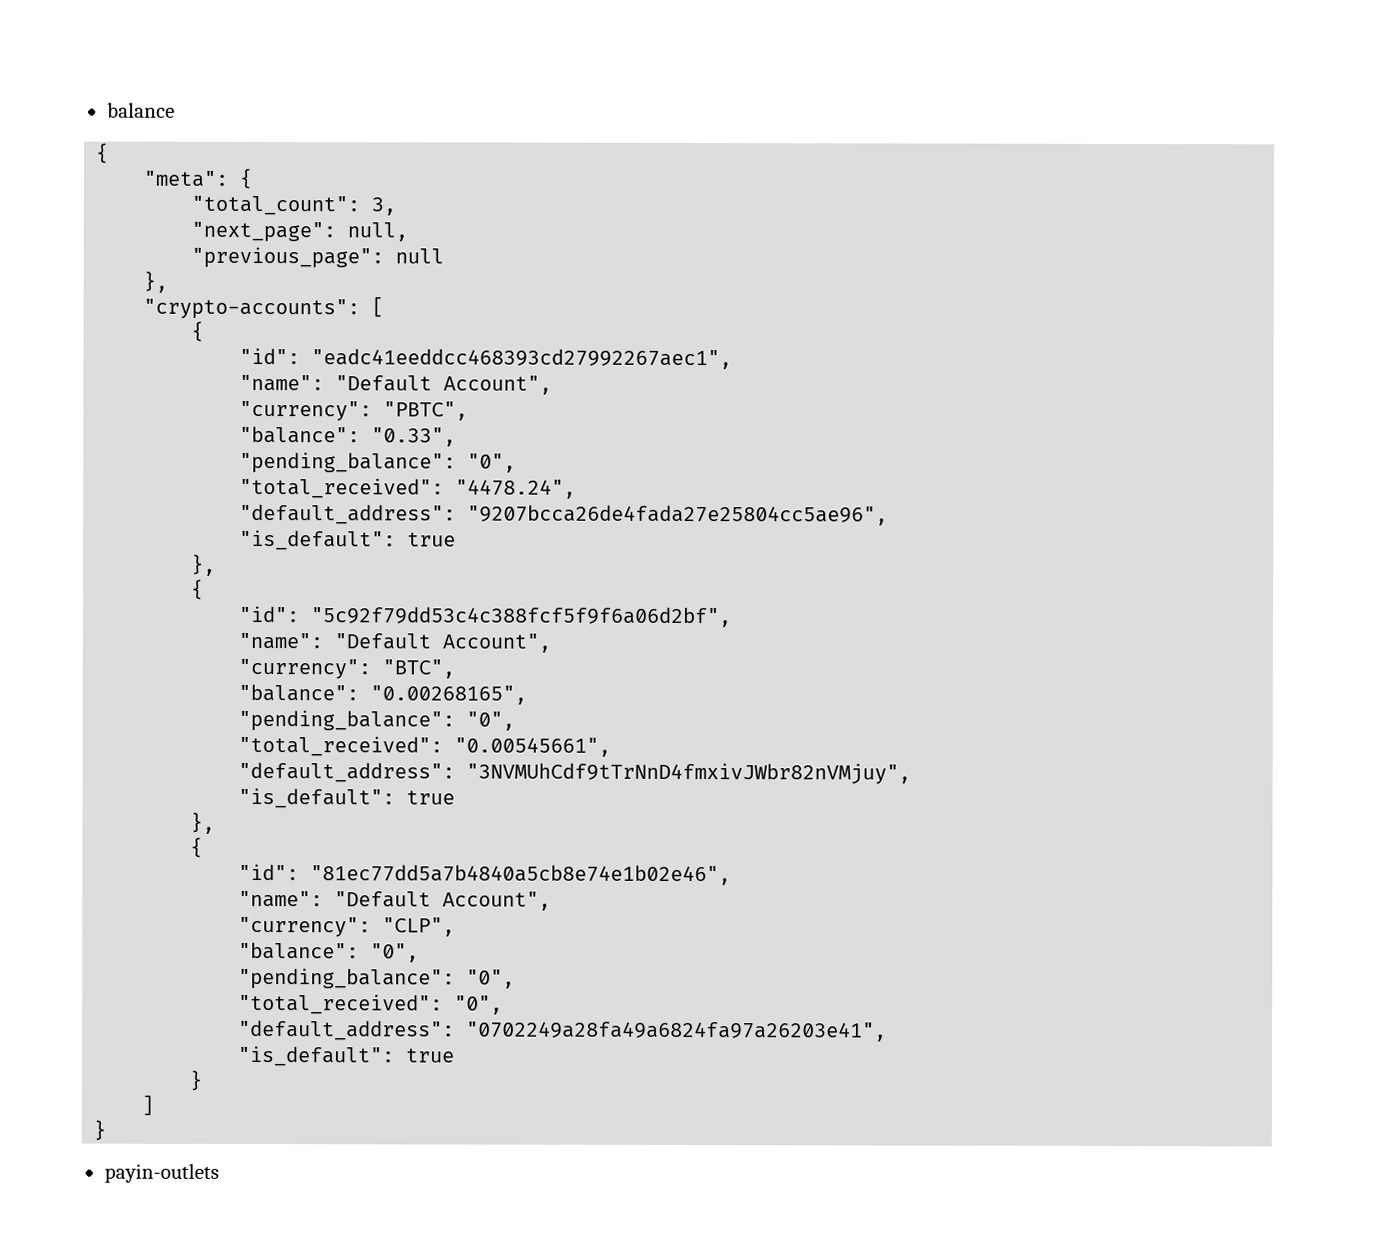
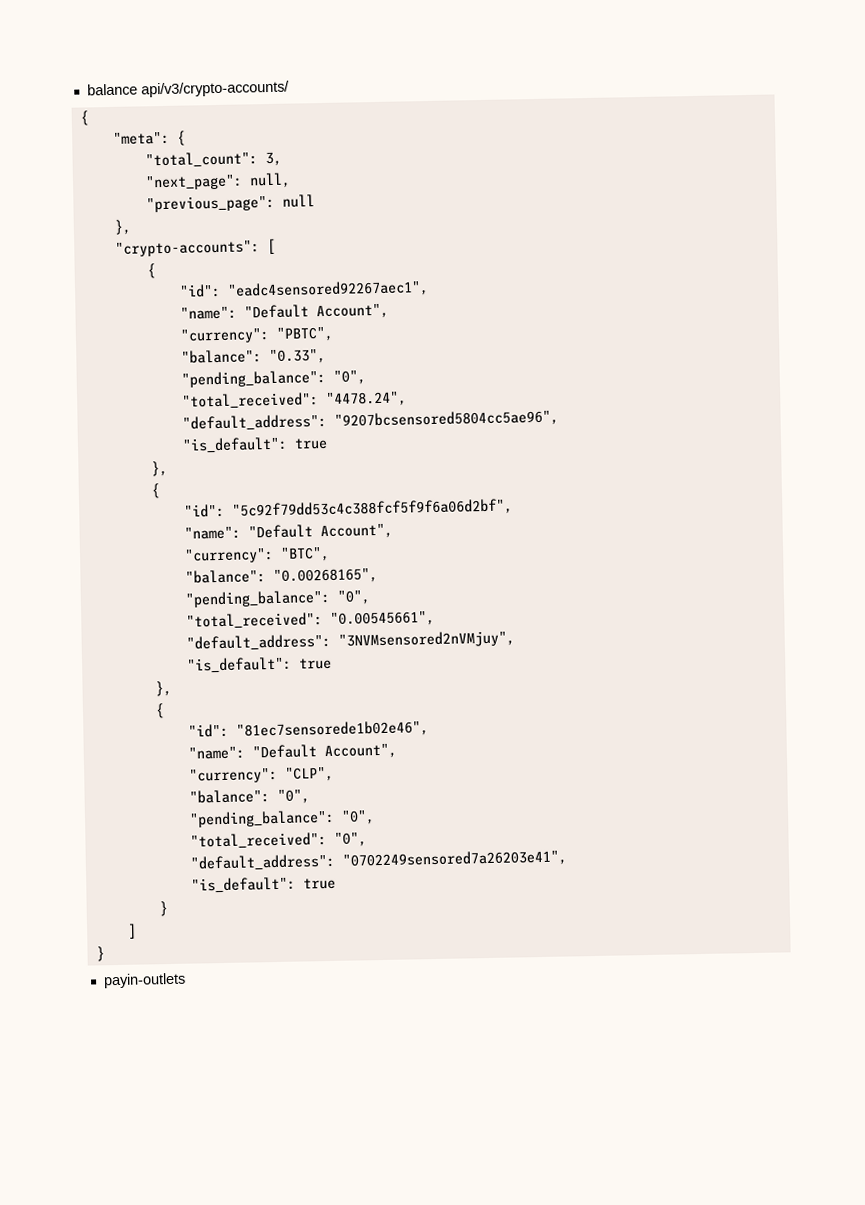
- balance
+ balance api/v3/crypto-accounts/
- "id": "eadc41eeddcc468393cd27992267aec1",
+ "id": "eadc4sensored92267aec1",
- "default_address": "9207bcca26de4fada27e25804cc5ae96",
+ "default_address": "9207bcsensored5804cc5ae96",
- "default_address": "3NVMUhCdf9tTrNnD4fmxivJWbr82nVMjuy",
+ "default_address": "3NVMsensored2nVMjuy",
  "is_default": true
  },
  {
- "id": "81ec77dd5a7b4840a5cb8e74e1b02e46",
+ "id": "81ec7sensorede1b02e46",
- "default_address": "0702249a28fa49a6824fa97a26203e41",
+ "default_address": "0702249sensored7a26203e41",

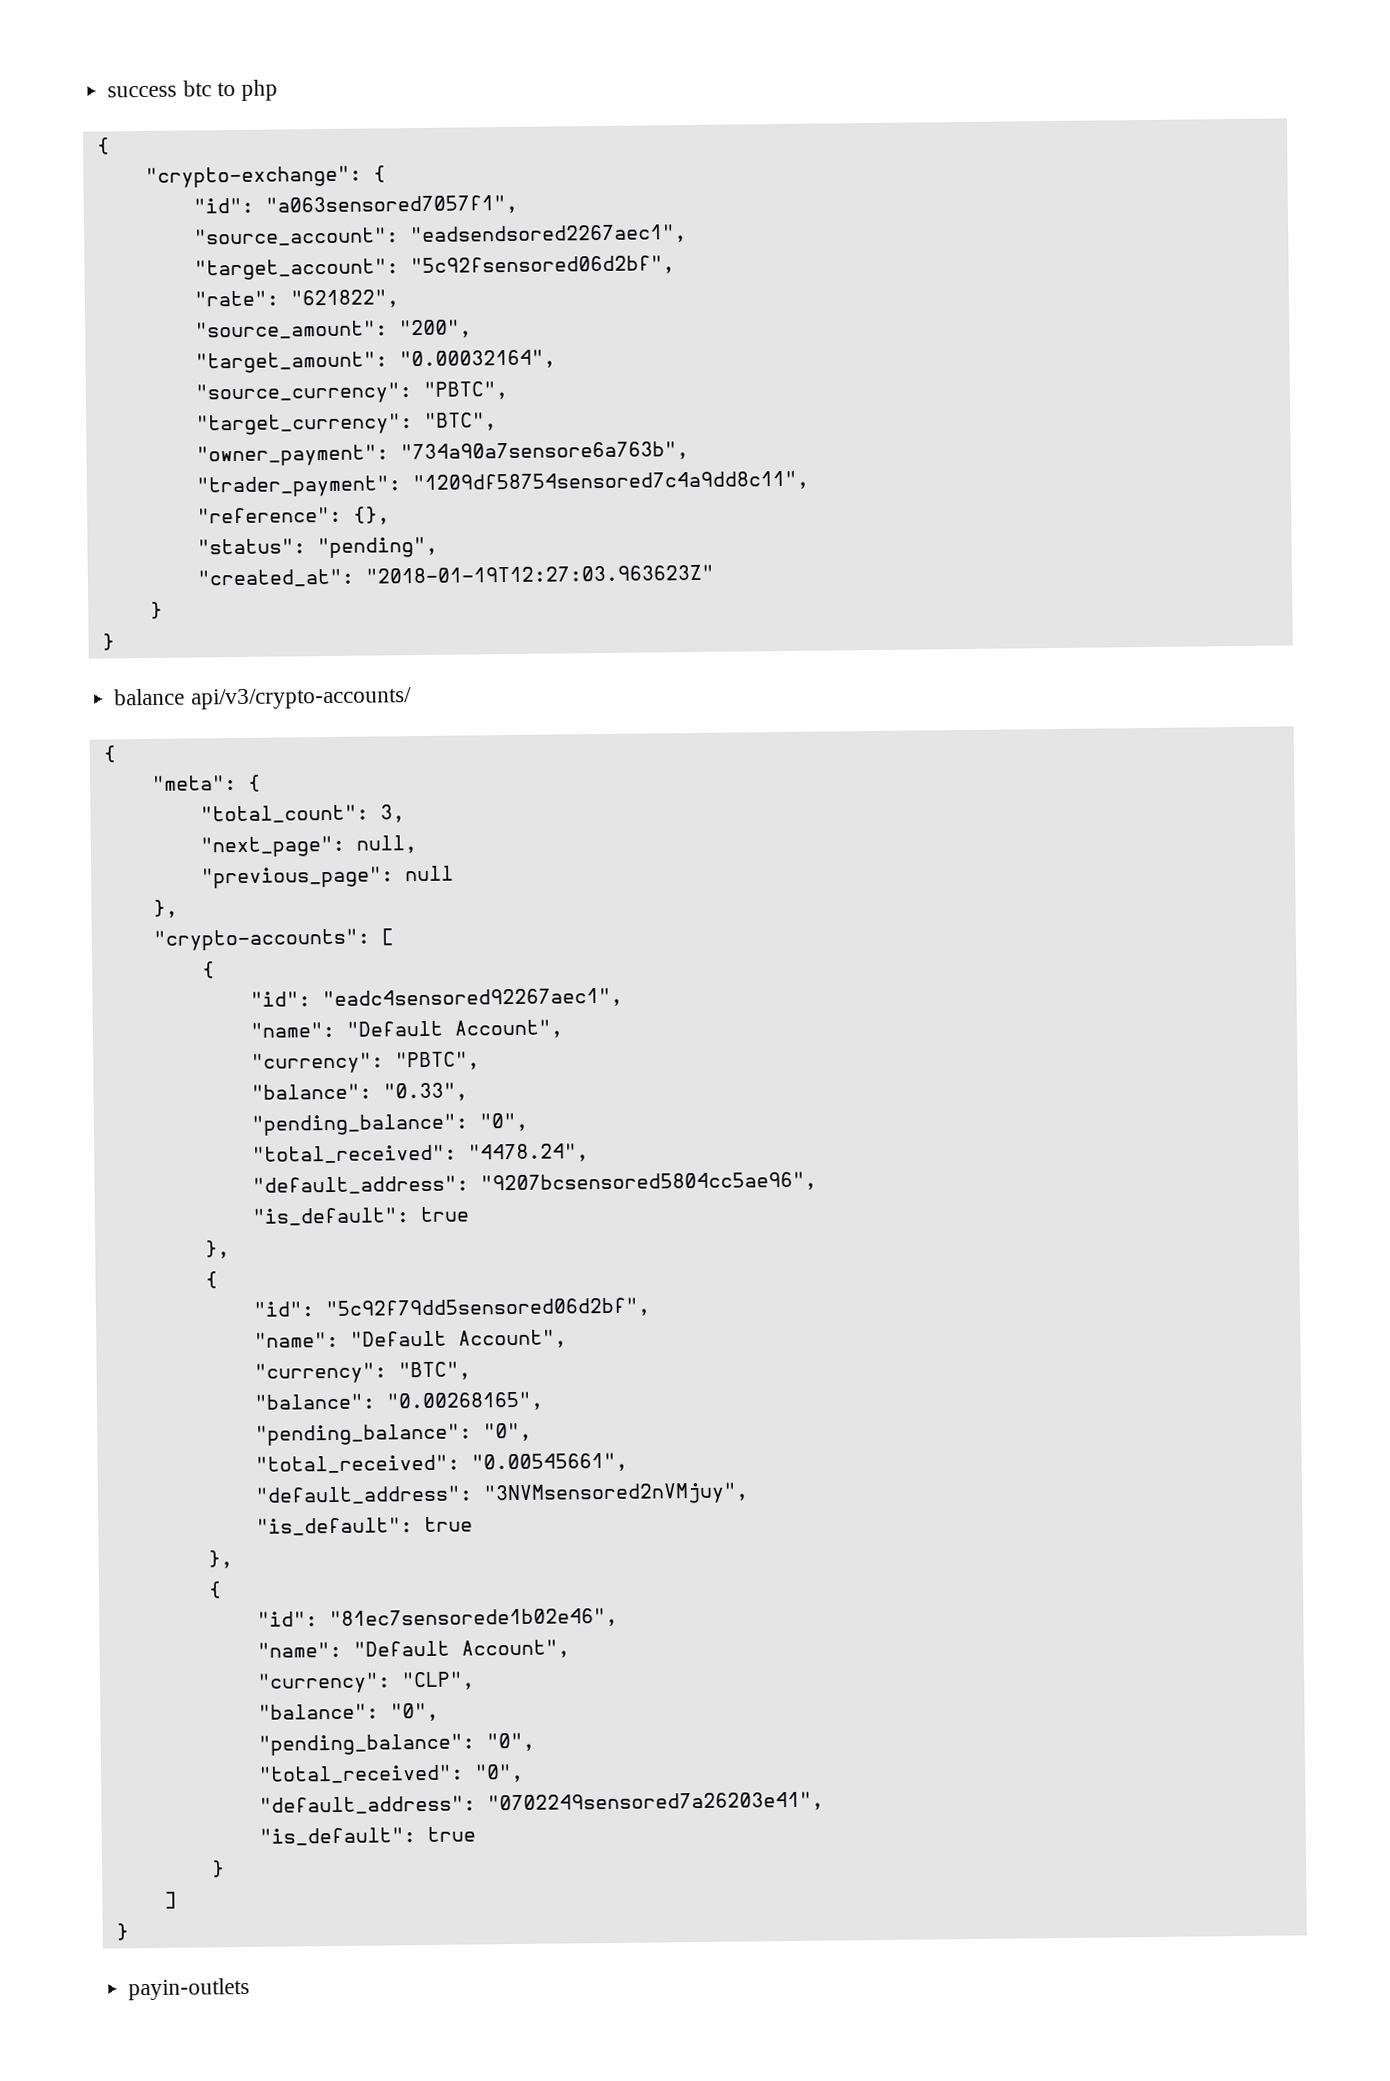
+ success btc to php
+ {
+ "crypto-exchange": {
+ "id": "a063sensored7057f1",
+ "source_account": "eadsendsored2267aec1",
+ "target_account": "5c92fsensored06d2bf",
+ "rate": "621822",
+ "source_amount": "200",
+ "target_amount": "0.00032164",
+ "source_currency": "PBTC",
+ "target_currency": "BTC",
+ "owner_payment": "734a90a7sensore6a763b",
+ "trader_payment": "1209df58754sensored7c4a9dd8c11",
+ "reference": {},
+ "status": "pending",
+ "created_at": "2018-01-19T12:27:03.963623Z"
+ }
+ }
- "id": "5c92f79dd53c4c388fcf5f9f6a06d2bf",
+ "id": "5c92f79dd5sensored06d2bf",

